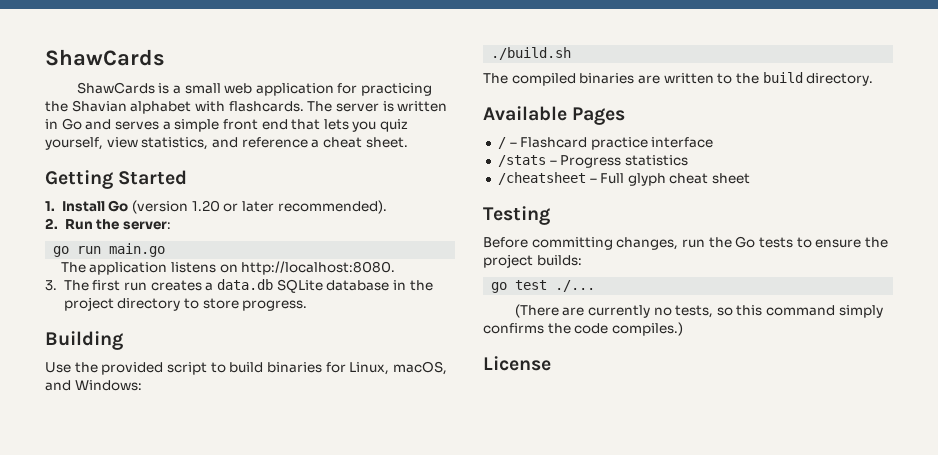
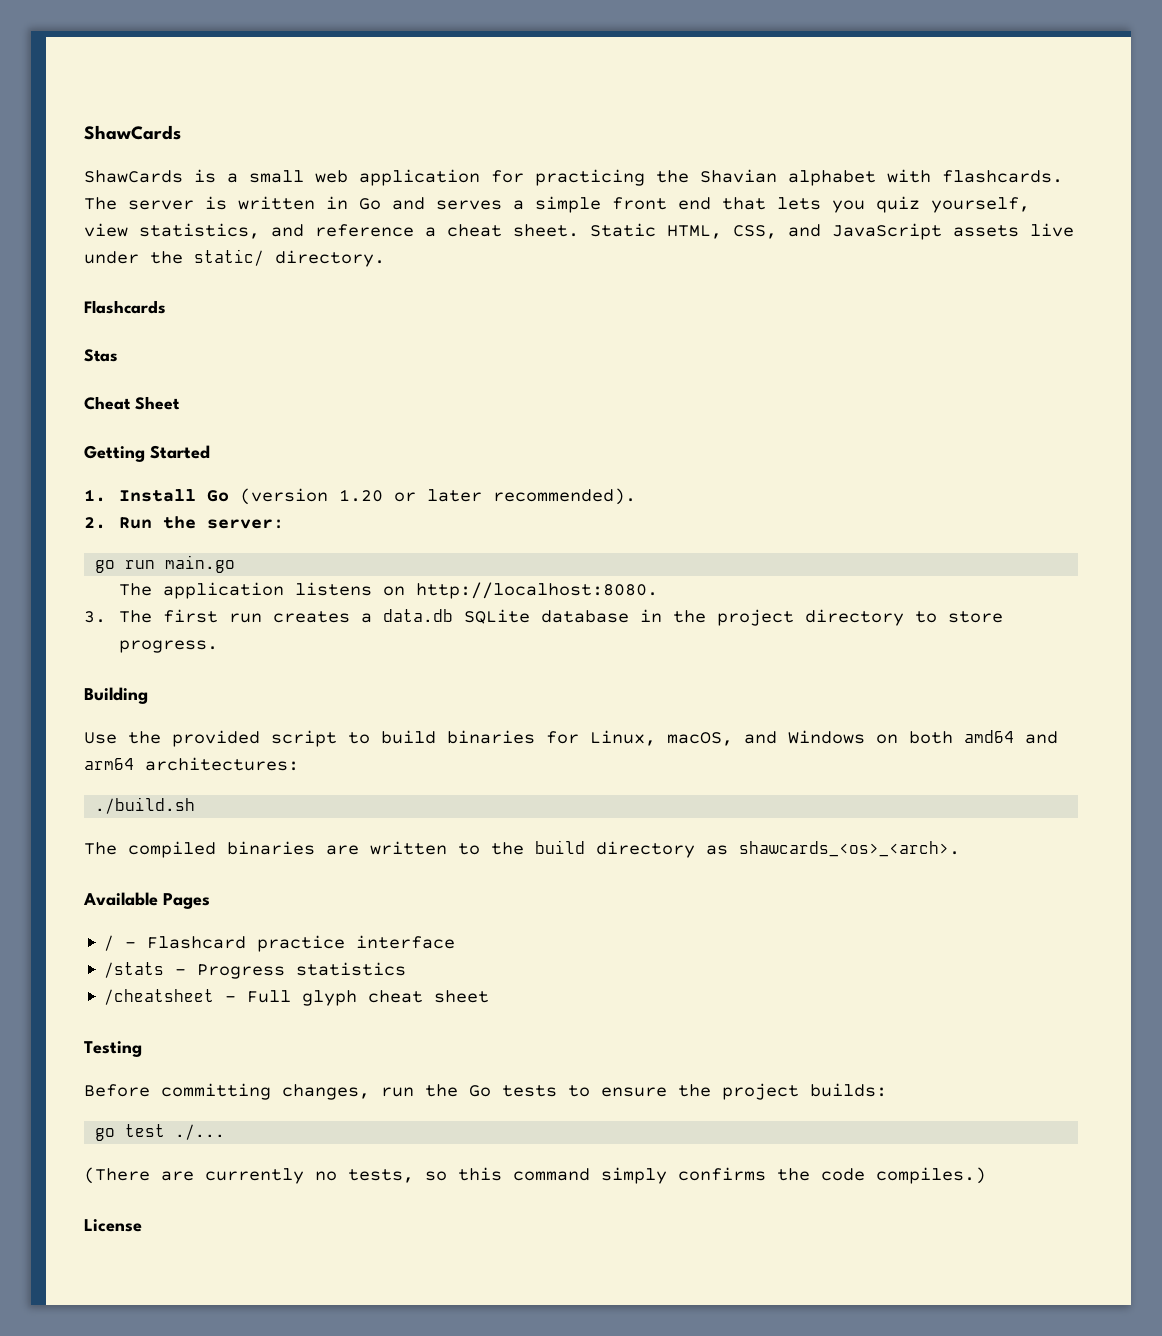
+ Static HTML, CSS, and JavaScript assets live under the static/ directory.
+ Flashcards
+ Stas
+ Cheat Sheet
- Use the provided script to build binaries for Linux, macOS, and Windows:
+ Use the provided script to build binaries for Linux, macOS, and Windows on both amd64 and arm64 architectures:
- The compiled binaries are written to the build directory.
+ The compiled binaries are written to the build directory as shawcards_<os>_<arch>.

